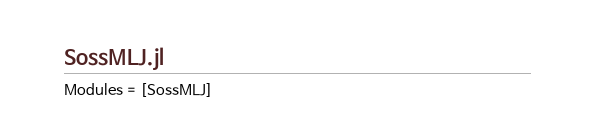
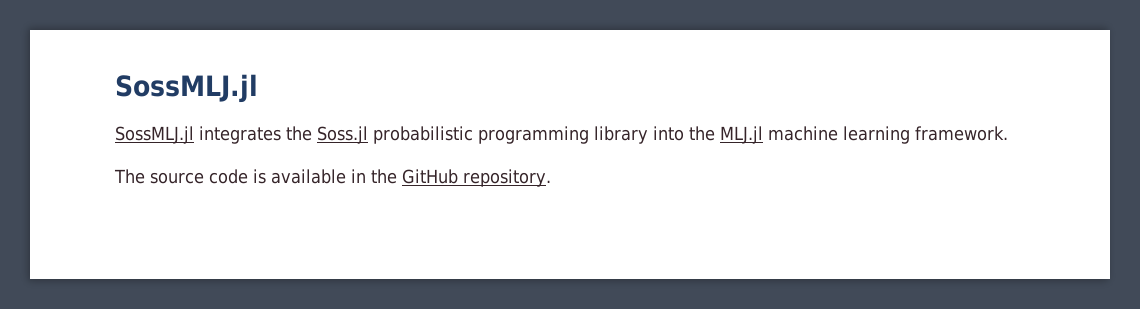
- Modules = [SossMLJ]
+ SossMLJ.jl integrates the Soss.jl probabilistic programming library into the MLJ.jl machine learning framework.
+ The source code is available in the GitHub repository.

